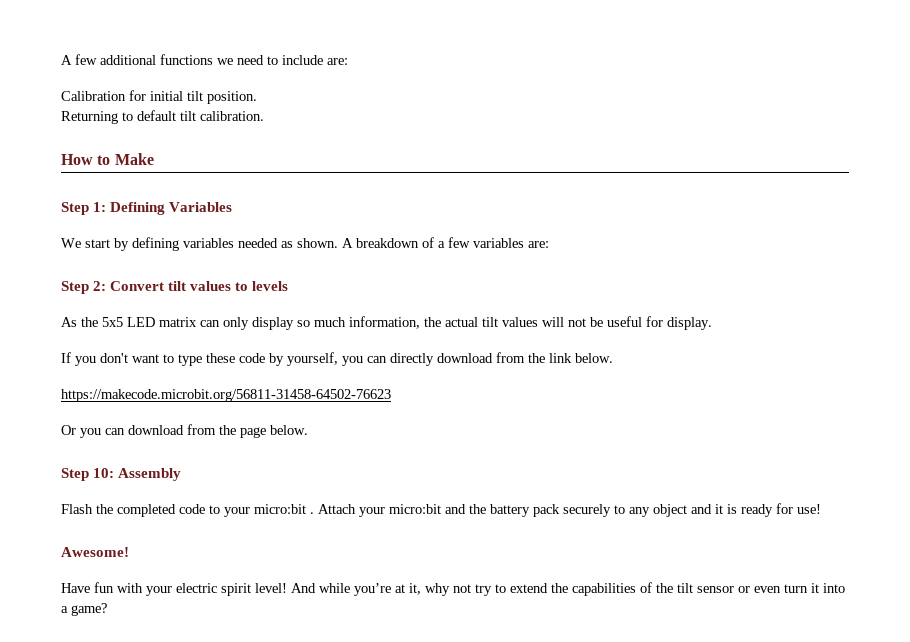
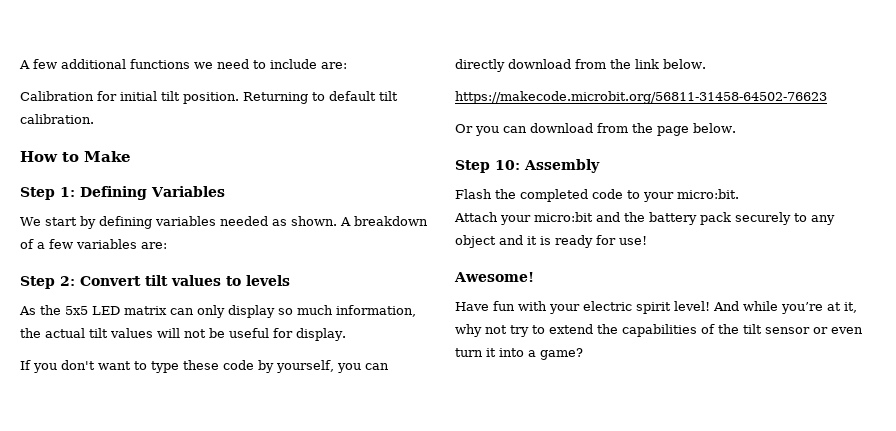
- Calibration for initial tilt position.
- Returning to default tilt calibration.
+ Calibration for initial tilt position. Returning to default tilt calibration.
- Flash the completed code to your micro:bit . Attach your micro:bit and the battery pack securely to any object and it is ready for use!
+ Flash the completed code to your micro:bit.
+ Attach your micro:bit and the battery pack securely to any object and it is ready for use!

